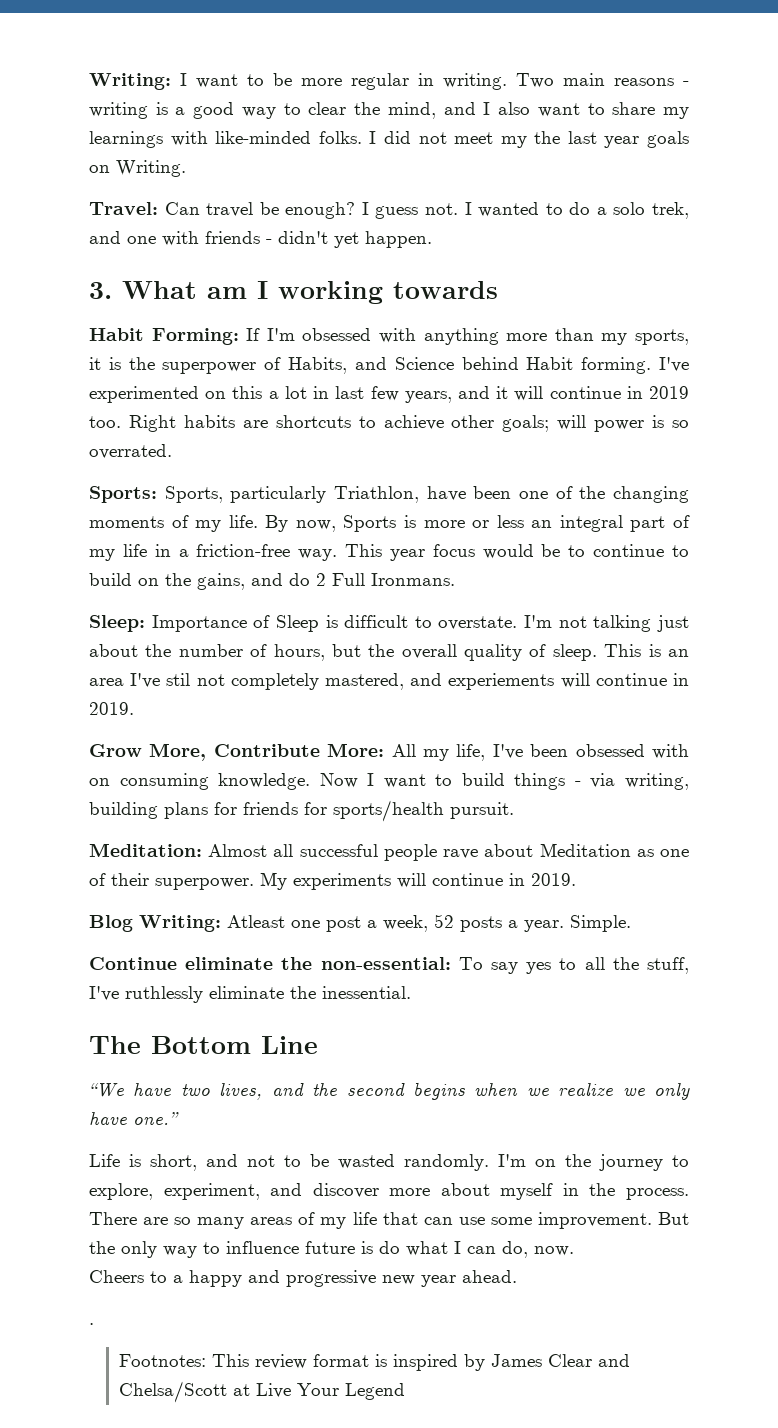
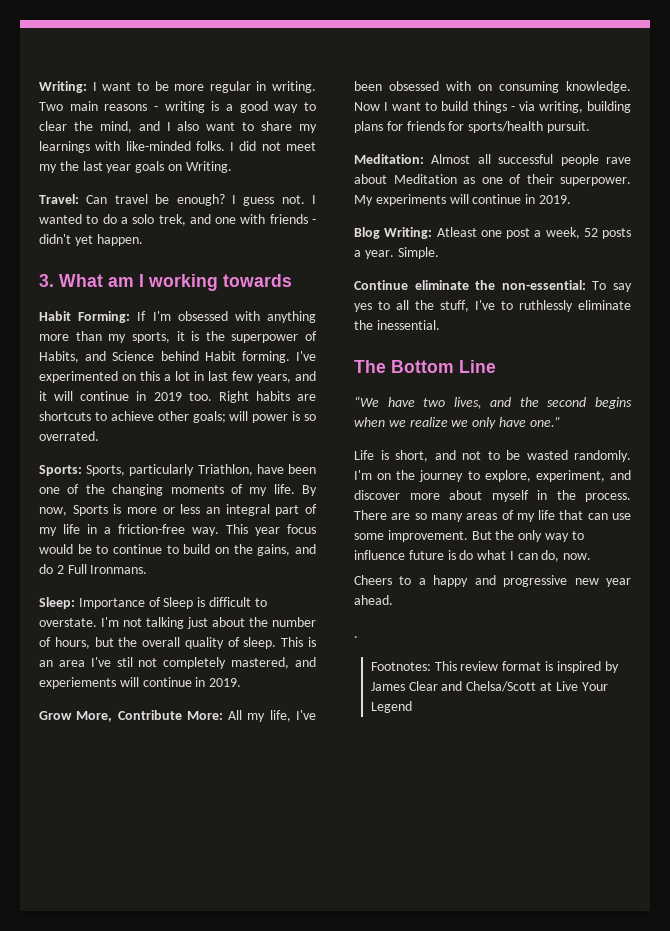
- Continue eliminate the non-essential: To say yes to all the stuff, I've ruthlessly eliminate the inessential.
+ Continue eliminate the non-essential: To say yes to all the stuff, I've to ruthlessly eliminate the inessential.

